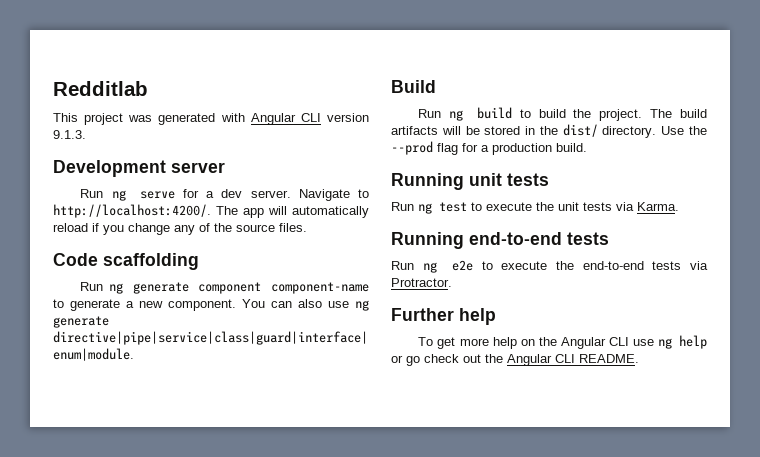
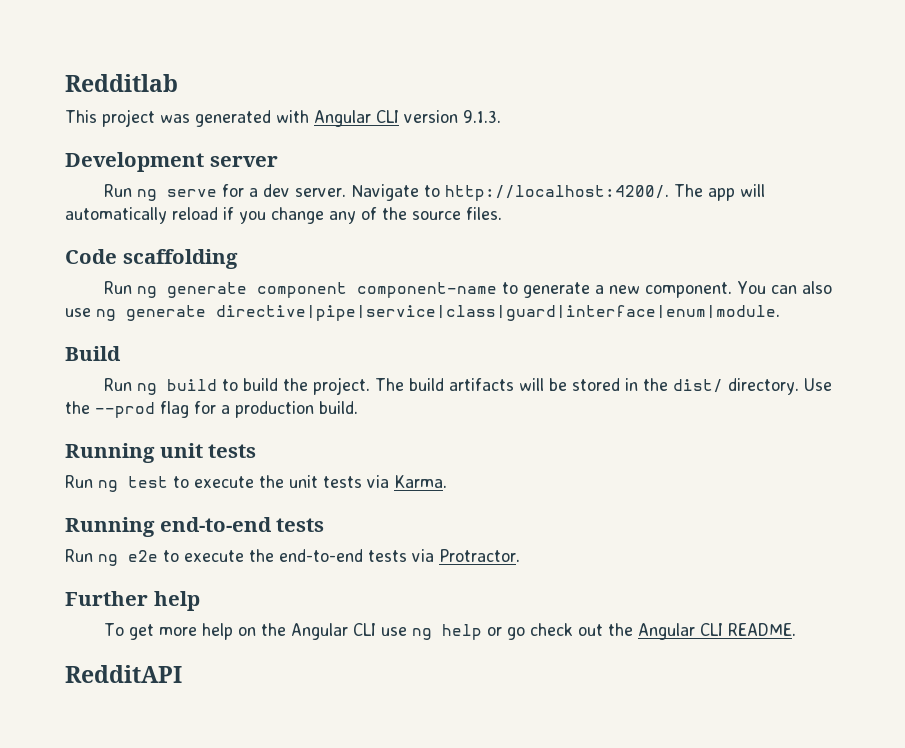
+ RedditAPI

